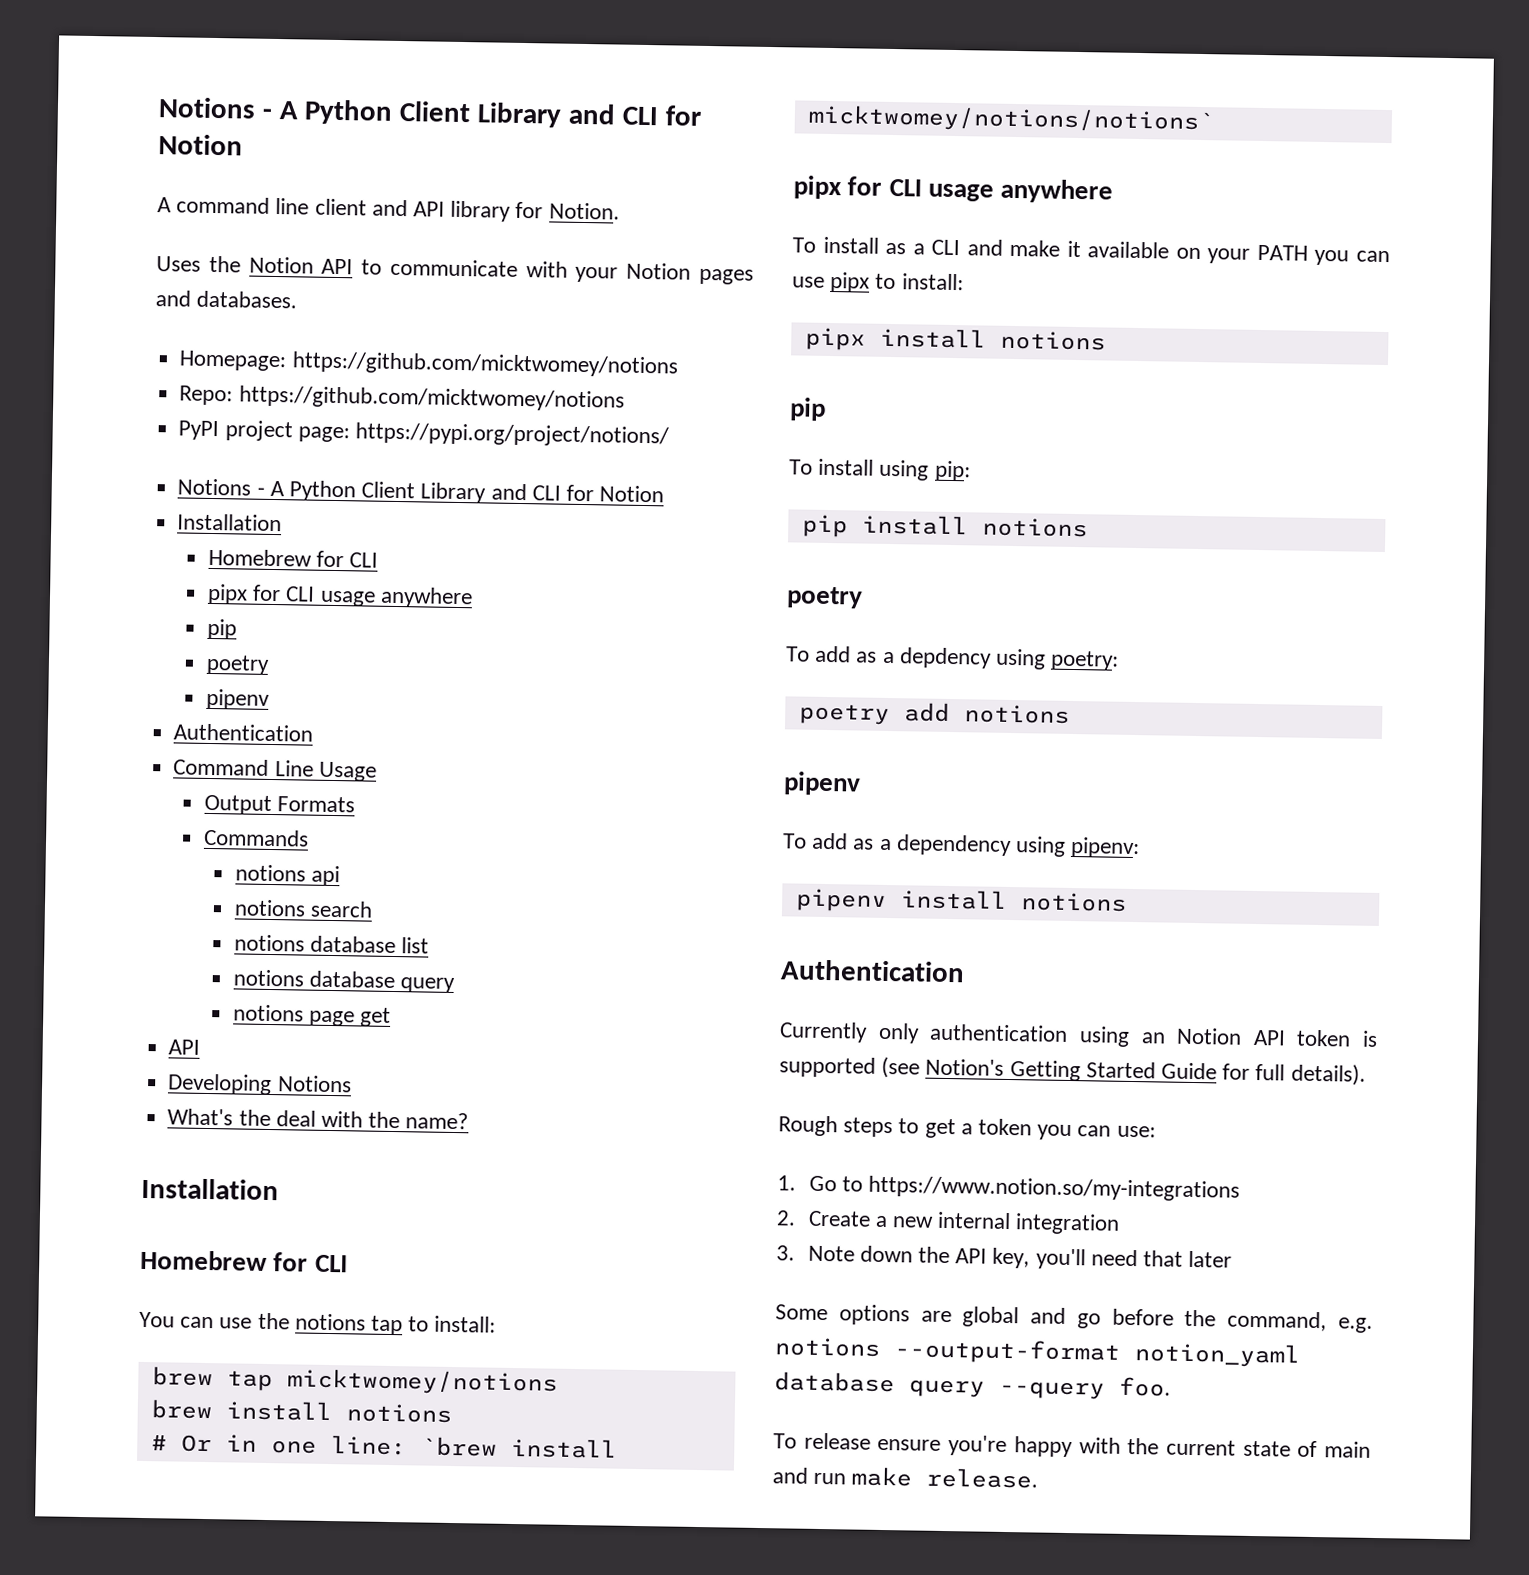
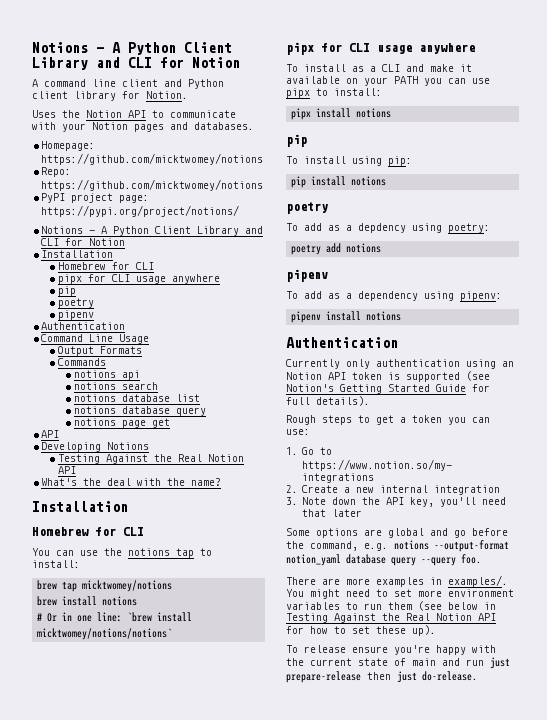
- A command line client and API library for Notion.
+ A command line client and Python client library for Notion.
  Developing Notions
+ Testing Against the Real Notion API
+ There are more examples in examples/. You might need to set more environment variables to run them (see below in Testing Against the Real Notion API for how to set these up).
- To release ensure you're happy with the current state of main and run make release.
+ To release ensure you're happy with the current state of main and run just prepare-release then just do-release.

